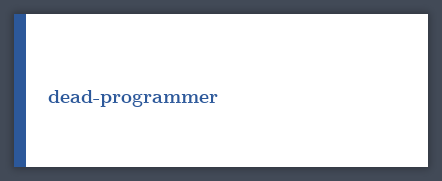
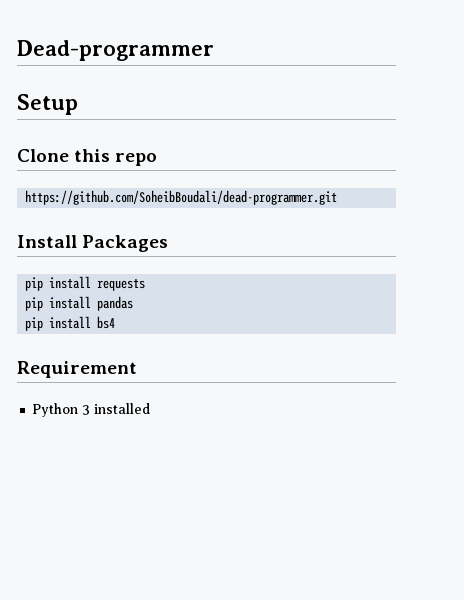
- dead-programmer
+ Dead-programmer
+ Setup
+ Clone this repo
+ https://github.com/SoheibBoudali/dead-programmer.git
+ Install Packages
+ pip install requests
+ pip install pandas
+ pip install bs4
+ Requirement
+ Python 3 installed

